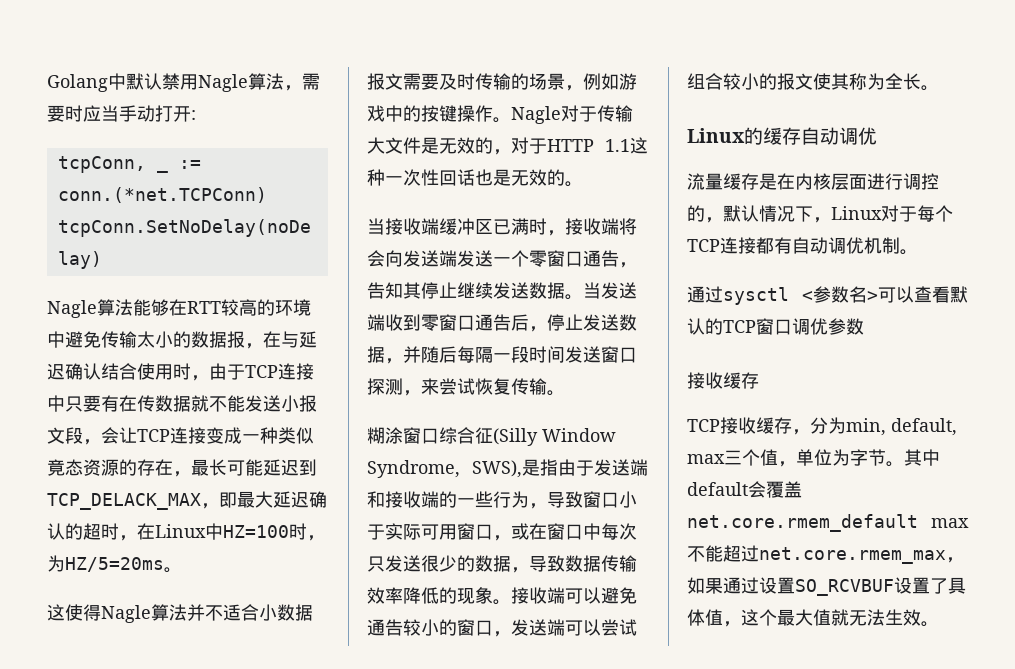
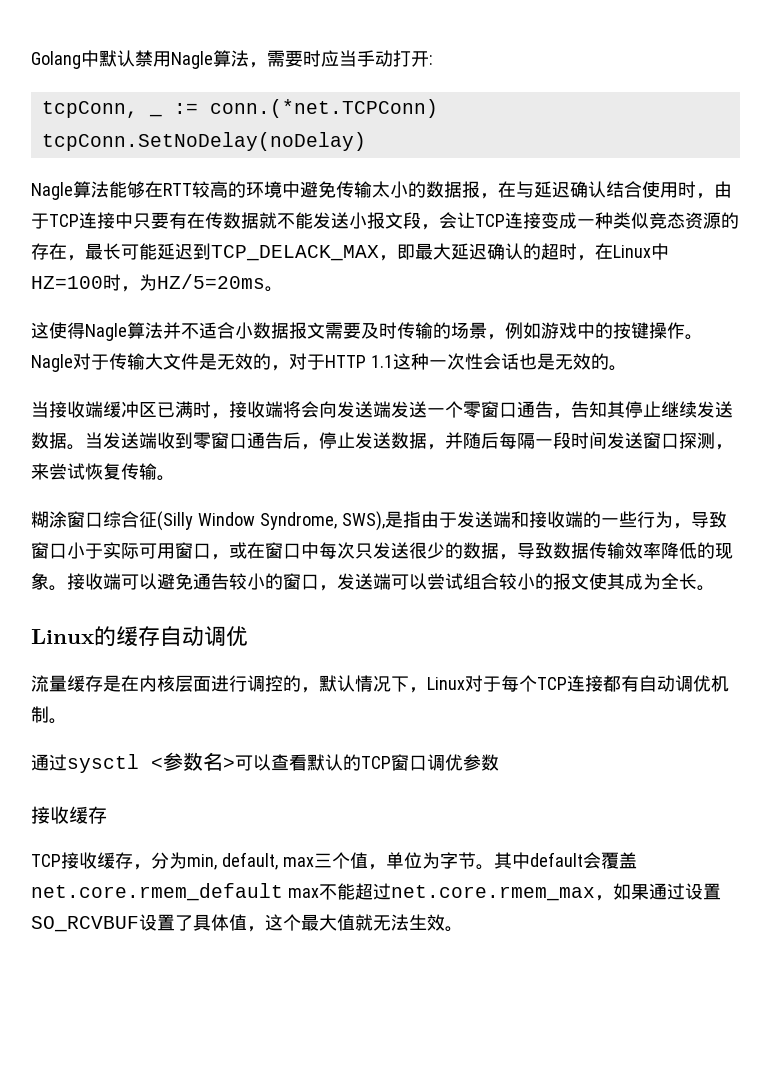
- Nagle算法能够在RTT较高的环境中避免传输太小的数据报，在与延迟确认结合使用时，由于TCP连接中只要有在传数据就不能发送小报文段，会让TCP连接变成一种类似竟态资源的存在，最长可能延迟到TCP_DELACK_MAX，即最大延迟确认的超时，在Linux中HZ=100时，为HZ/5=20ms。
+ Nagle算法能够在RTT较高的环境中避免传输太小的数据报，在与延迟确认结合使用时，由于TCP连接中只要有在传数据就不能发送小报文段，会让TCP连接变成一种类似竞态资源的存在，最长可能延迟到TCP_DELACK_MAX，即最大延迟确认的超时，在Linux中HZ=100时，为HZ/5=20ms。
- Nagle对于传输大文件是无效的，对于HTTP 1.1这种一次性回话也是无效的。
+ Nagle对于传输大文件是无效的，对于HTTP 1.1这种一次性会话也是无效的。
- 接收端可以避免通告较小的窗口，发送端可以尝试组合较小的报文使其称为全长。
+ 接收端可以避免通告较小的窗口，发送端可以尝试组合较小的报文使其成为全长。

